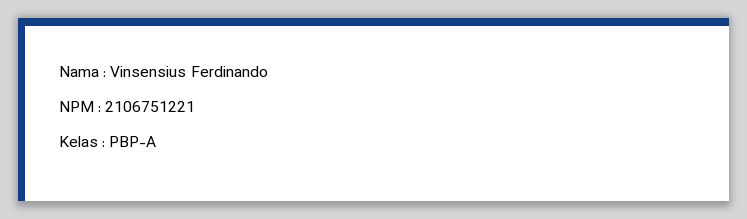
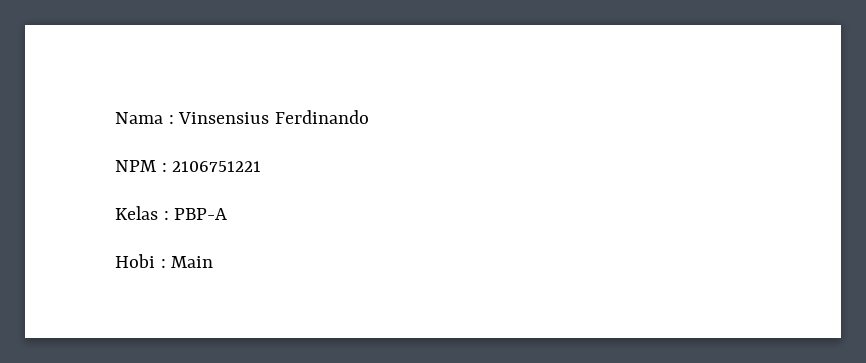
+ Hobi : Main

